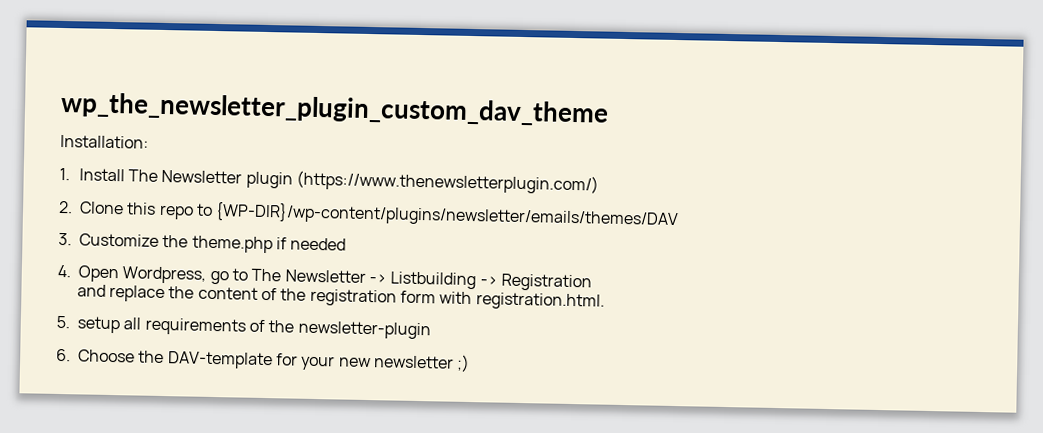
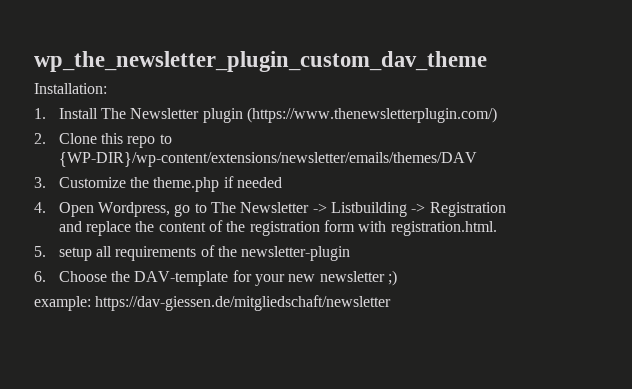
- 2. Clone this repo to {WP-DIR}/wp-content/plugins/newsletter/emails/themes/DAV
+ 2. Clone this repo to {WP-DIR}/wp-content/extensions/newsletter/emails/themes/DAV
+ example: https://dav-giessen.de/mitgliedschaft/newsletter

